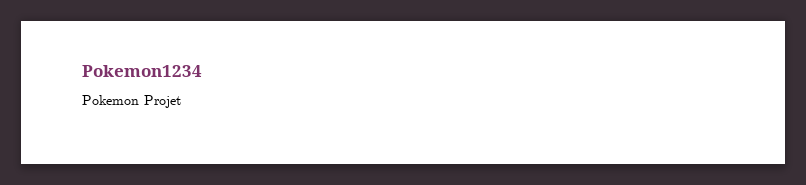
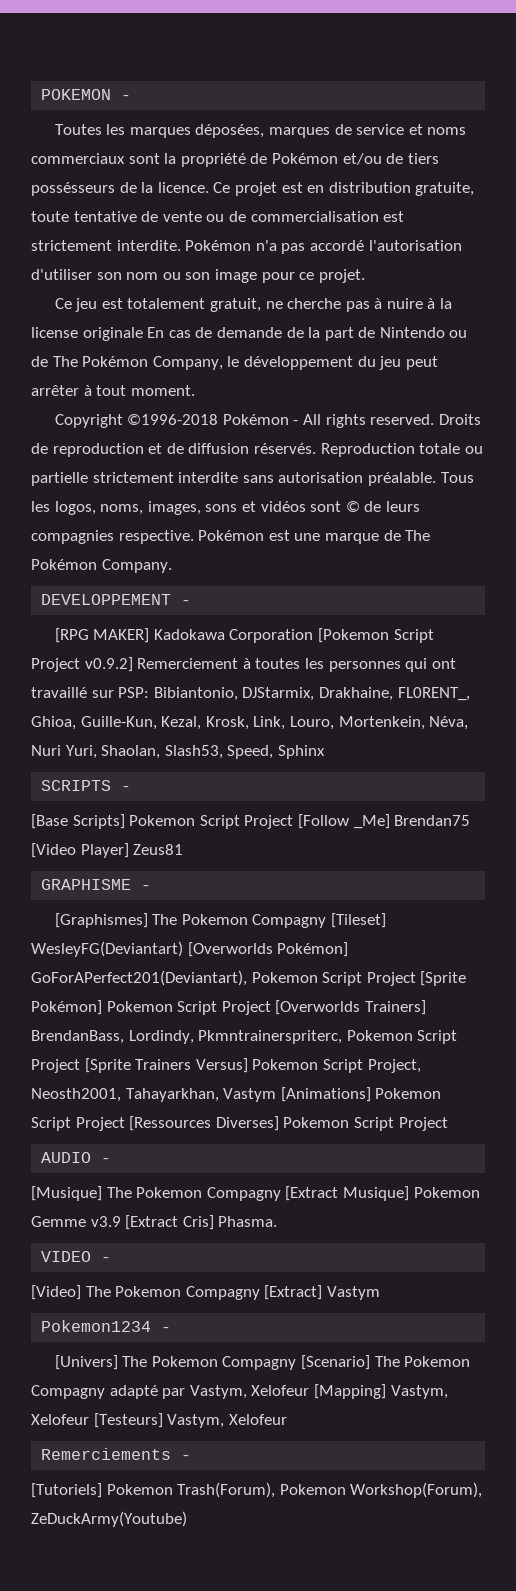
- Pokemon1234
- Pokemon Projet
+ POKEMON -
+ Toutes les marques déposées, marques de service et noms commerciaux sont la propriété de Pokémon et/ou de tiers possésseurs de la licence. Ce projet est en distribution gratuite, toute tentative de vente ou de commercialisation est strictement interdite. Pokémon n'a pas accordé l'autorisation d'utiliser son nom ou son image pour ce projet.
+ Ce jeu est totalement gratuit, ne cherche pas à nuire à la license originale En cas de demande de la part de Nintendo ou de The Pokémon Company, le développement du jeu peut arrêter à tout moment.
+ Copyright ©1996-2018 Pokémon - All rights reserved. Droits de reproduction et de diffusion réservés. Reproduction totale ou partielle strictement interdite sans autorisation préalable. Tous les logos, noms, images, sons et vidéos sont © de leurs compagnies respective. Pokémon est une marque de The Pokémon Company.
+ DEVELOPPEMENT -
+ [RPG MAKER] Kadokawa Corporation [Pokemon Script Project v0.9.2] Remerciement à toutes les personnes qui ont travaillé sur PSP: Bibiantonio, DJStarmix, Drakhaine, FL0RENT_, Ghioa, Guille-Kun, Kezal, Krosk, Link, Louro, Mortenkein, Néva, Nuri Yuri, Shaolan, Slash53, Speed, Sphinx
+ SCRIPTS -
+ [Base Scripts] Pokemon Script Project [Follow _Me] Brendan75 [Video Player] Zeus81
+ GRAPHISME -
+ [Graphismes] The Pokemon Compagny [Tileset] WesleyFG(Deviantart) [Overworlds Pokémon] GoForAPerfect201(Deviantart), Pokemon Script Project [Sprite Pokémon] Pokemon Script Project [Overworlds Trainers] BrendanBass, Lordindy, Pkmntrainerspriterc, Pokemon Script Project [Sprite Trainers Versus] Pokemon Script Project, Neosth2001, Tahayarkhan, Vastym [Animations] Pokemon Script Project [Ressources Diverses] Pokemon Script Project
+ AUDIO -
+ [Musique] The Pokemon Compagny [Extract Musique] Pokemon Gemme v3.9 [Extract Cris] Phasma.
+ VIDEO -
+ [Video] The Pokemon Compagny [Extract] Vastym
+ Pokemon1234 -
+ [Univers] The Pokemon Compagny [Scenario] The Pokemon Compagny adapté par Vastym, Xelofeur [Mapping] Vastym, Xelofeur [Testeurs] Vastym, Xelofeur
+ Remerciements -
+ [Tutoriels] Pokemon Trash(Forum), Pokemon Workshop(Forum), ZeDuckArmy(Youtube)

